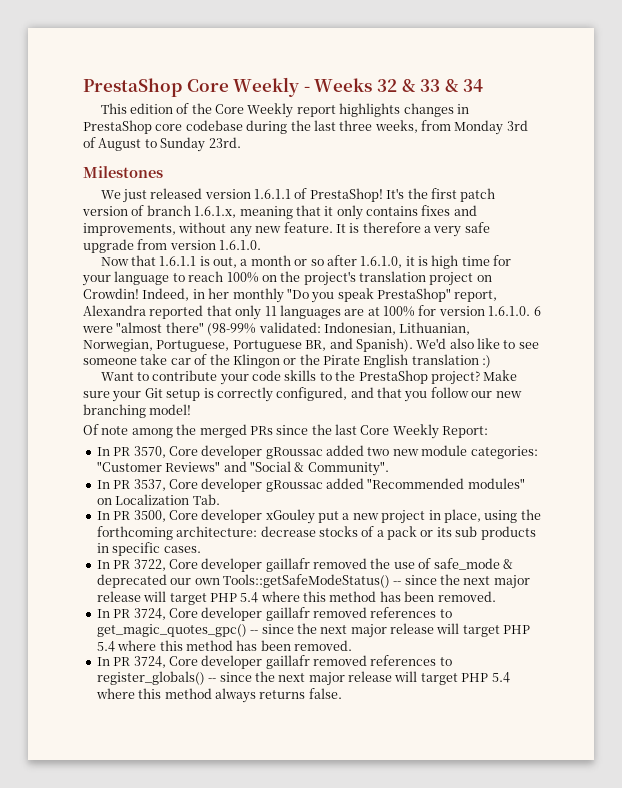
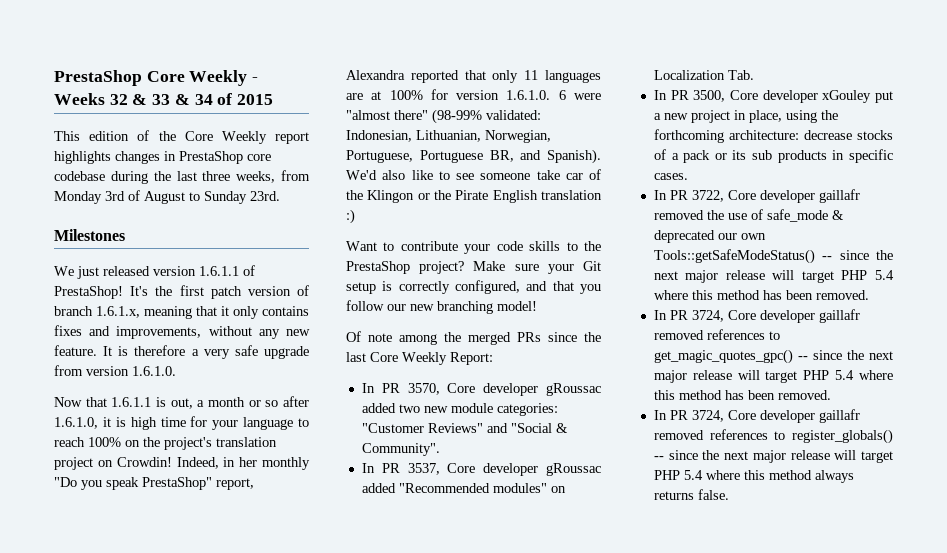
- PrestaShop Core Weekly - Weeks 32 & 33 & 34
+ PrestaShop Core Weekly - Weeks 32 & 33 & 34 of 2015

